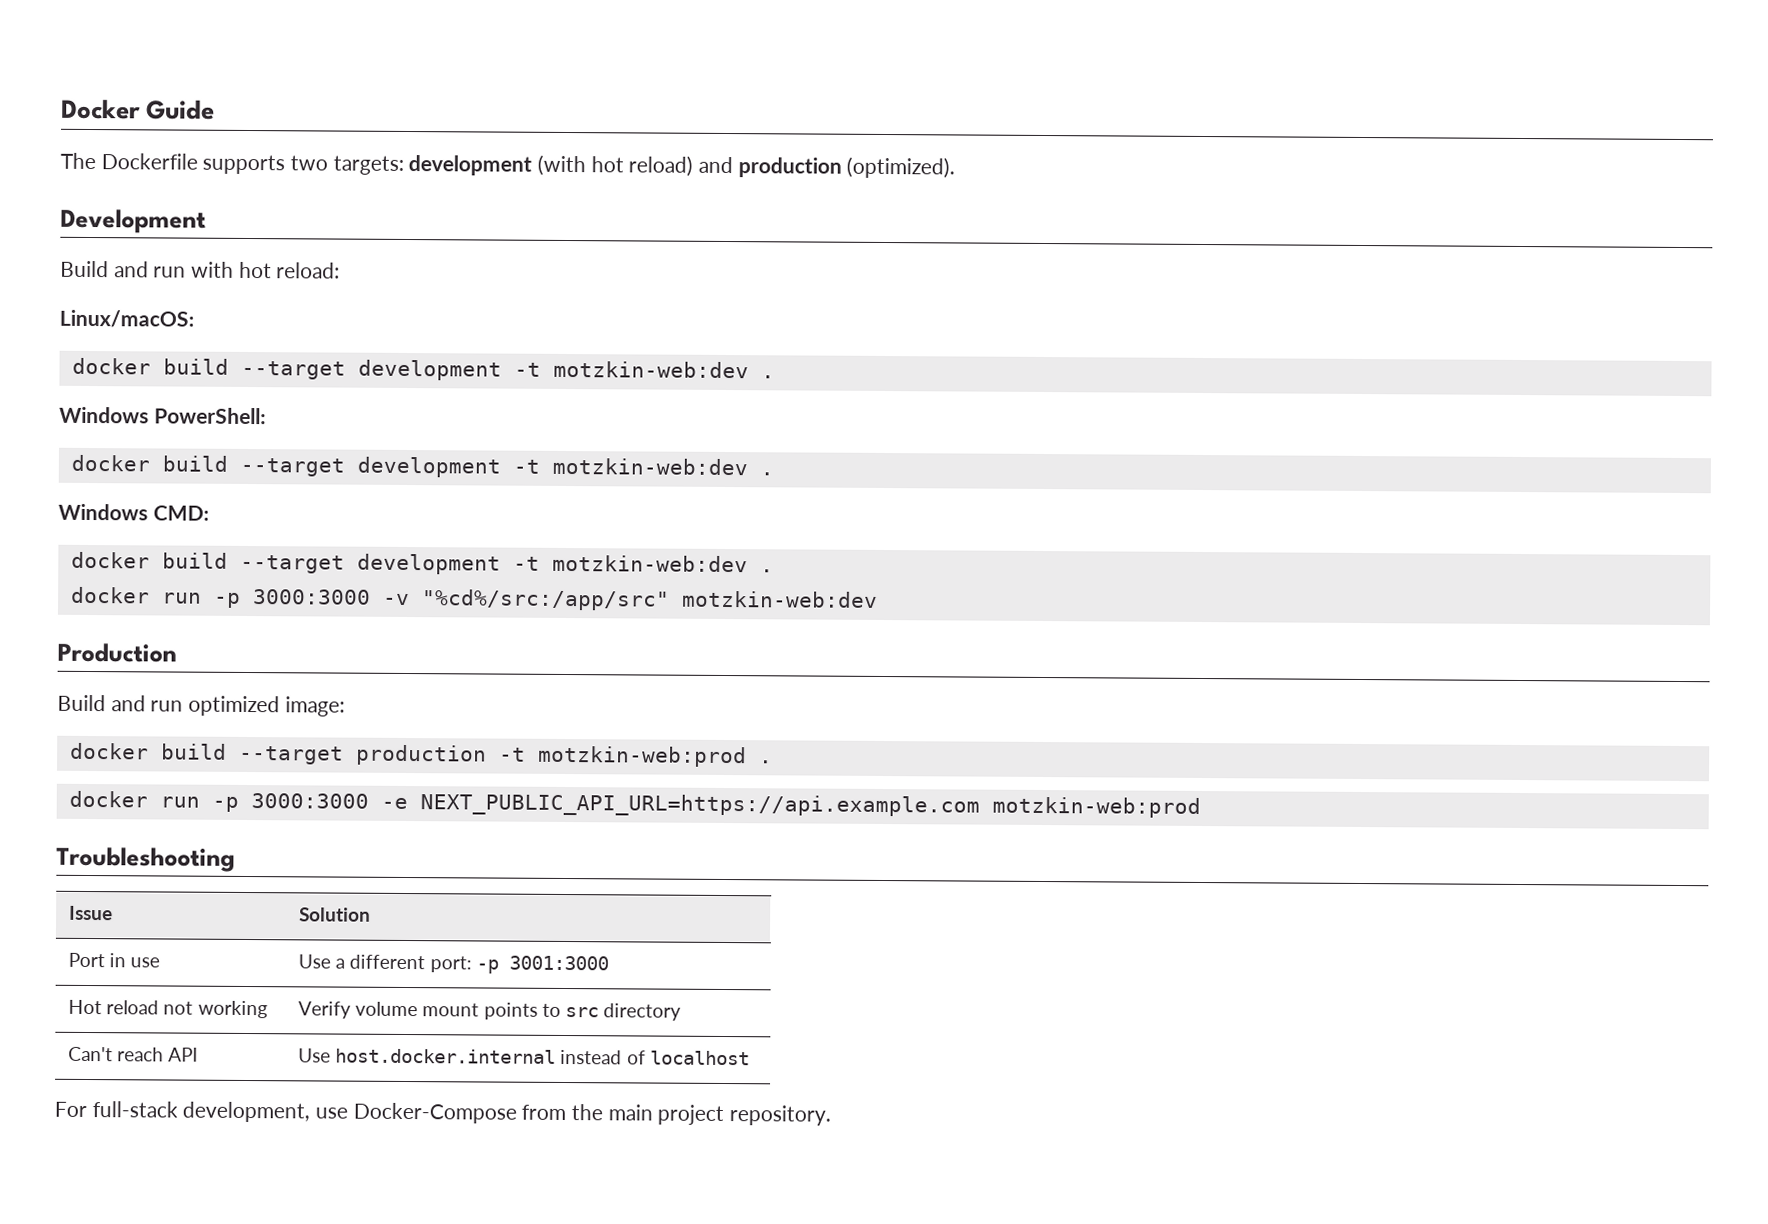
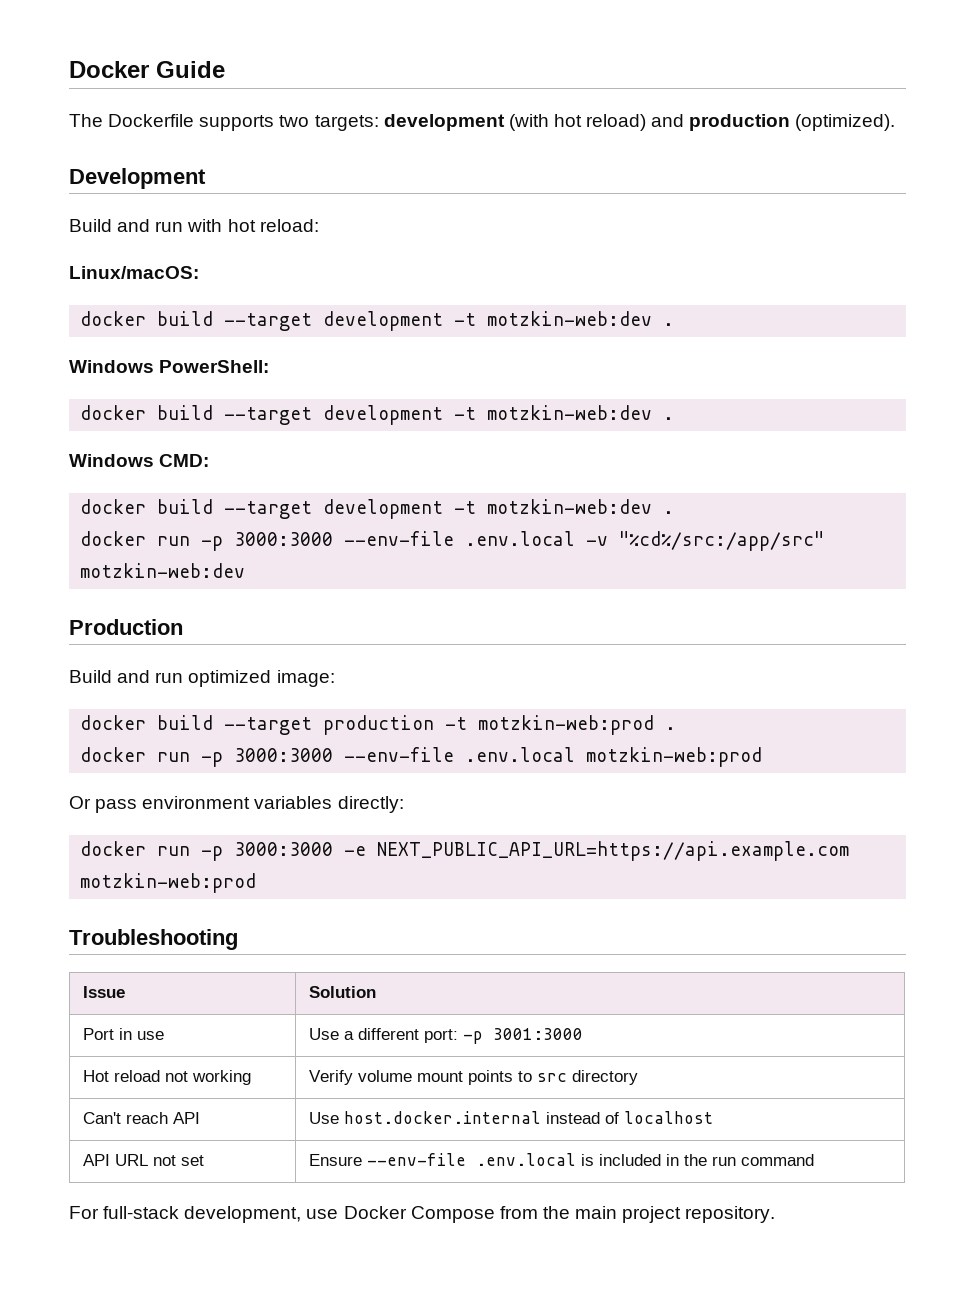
- docker run -p 3000:3000 -v "%cd%/src:/app/src" motzkin-web:dev
+ docker run -p 3000:3000 --env-file .env.local -v "%cd%/src:/app/src" motzkin-web:dev
+ docker run -p 3000:3000 --env-file .env.local motzkin-web:prod
+ Or pass environment variables directly:
+ API URL not set | Ensure --env-file .env.local is included in the run command
- For full-stack development, use Docker-Compose from the main project repository.
+ For full-stack development, use Docker Compose from the main project repository.

